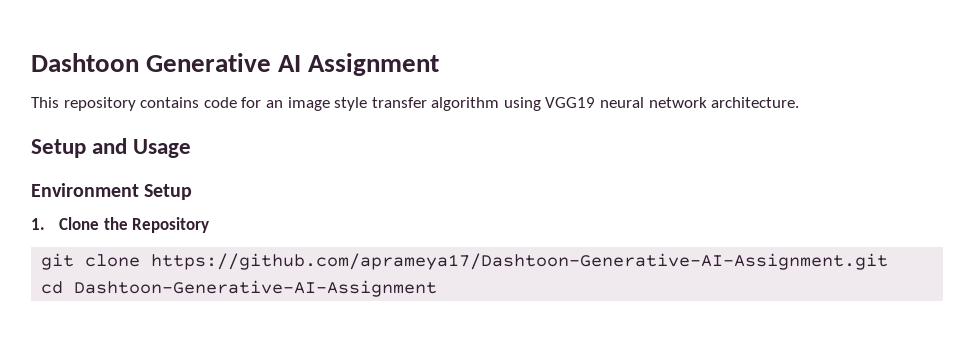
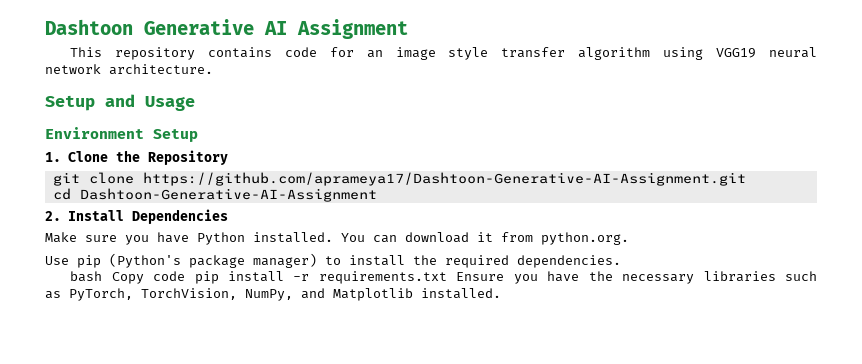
+ 2. Install Dependencies
+ Make sure you have Python installed. You can download it from python.org.
+ Use pip (Python's package manager) to install the required dependencies.
+ bash Copy code pip install -r requirements.txt Ensure you have the necessary libraries such as PyTorch, TorchVision, NumPy, and Matplotlib installed.

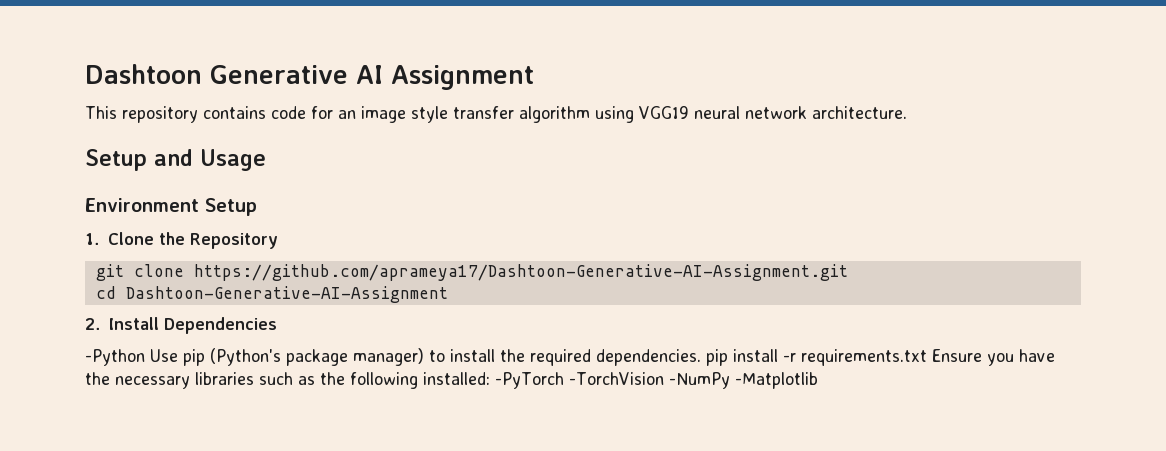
- Make sure you have Python installed. You can download it from python.org.
- Use pip (Python's package manager) to install the required dependencies.
- bash Copy code pip install -r requirements.txt Ensure you have the necessary libraries such as PyTorch, TorchVision, NumPy, and Matplotlib installed.
+ -Python Use pip (Python's package manager) to install the required dependencies. pip install -r requirements.txt Ensure you have the necessary libraries such as the following installed: -PyTorch -TorchVision -NumPy -Matplotlib

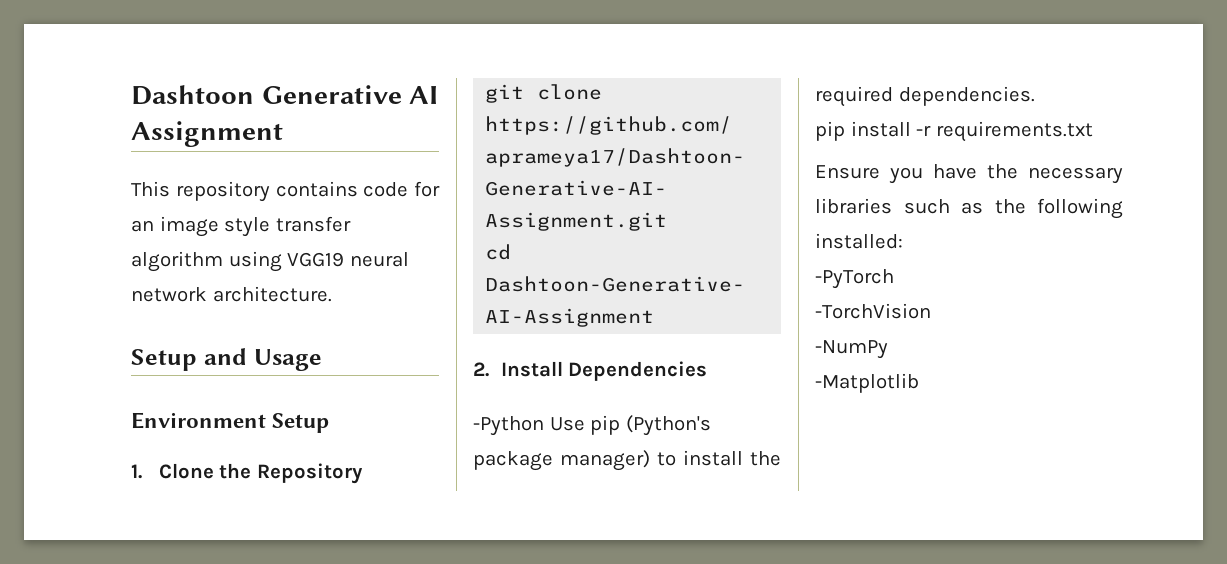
- -Python Use pip (Python's package manager) to install the required dependencies. pip install -r requirements.txt Ensure you have the necessary libraries such as the following installed: -PyTorch -TorchVision -NumPy -Matplotlib
+ -Python Use pip (Python's package manager) to install the required dependencies.
+ pip install -r requirements.txt
+ Ensure you have the necessary libraries such as the following installed:
+ -PyTorch
+ -TorchVision
+ -NumPy
+ -Matplotlib

